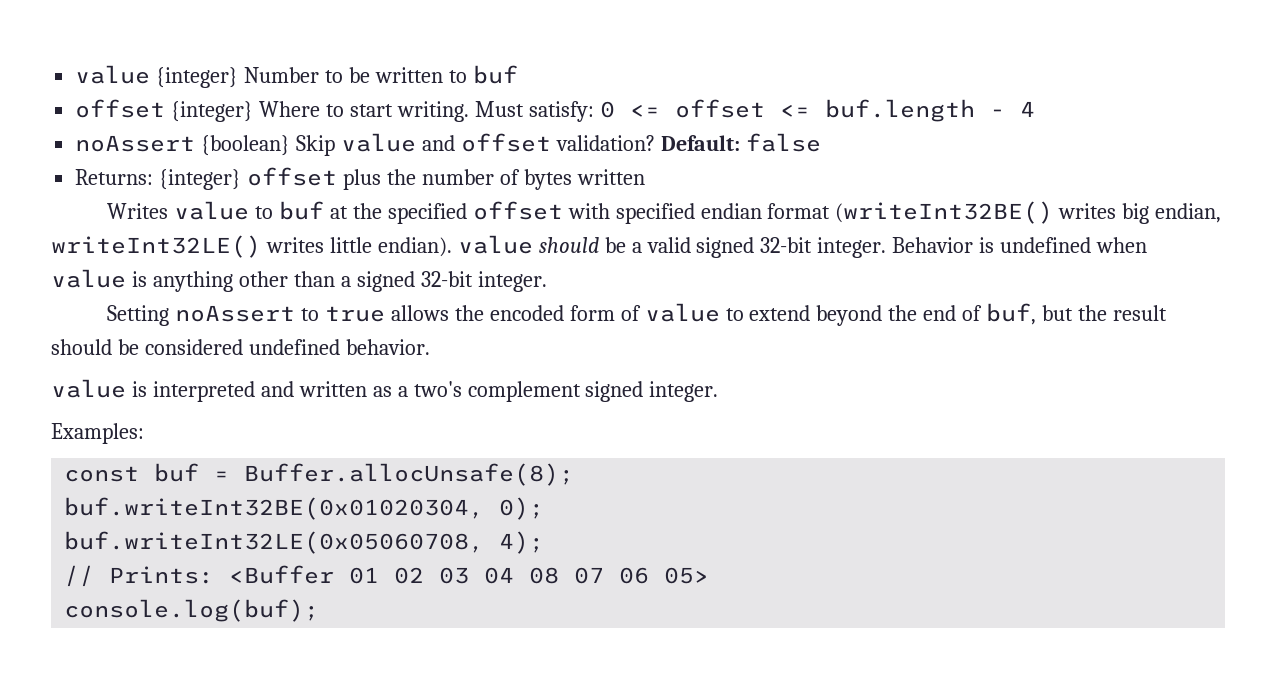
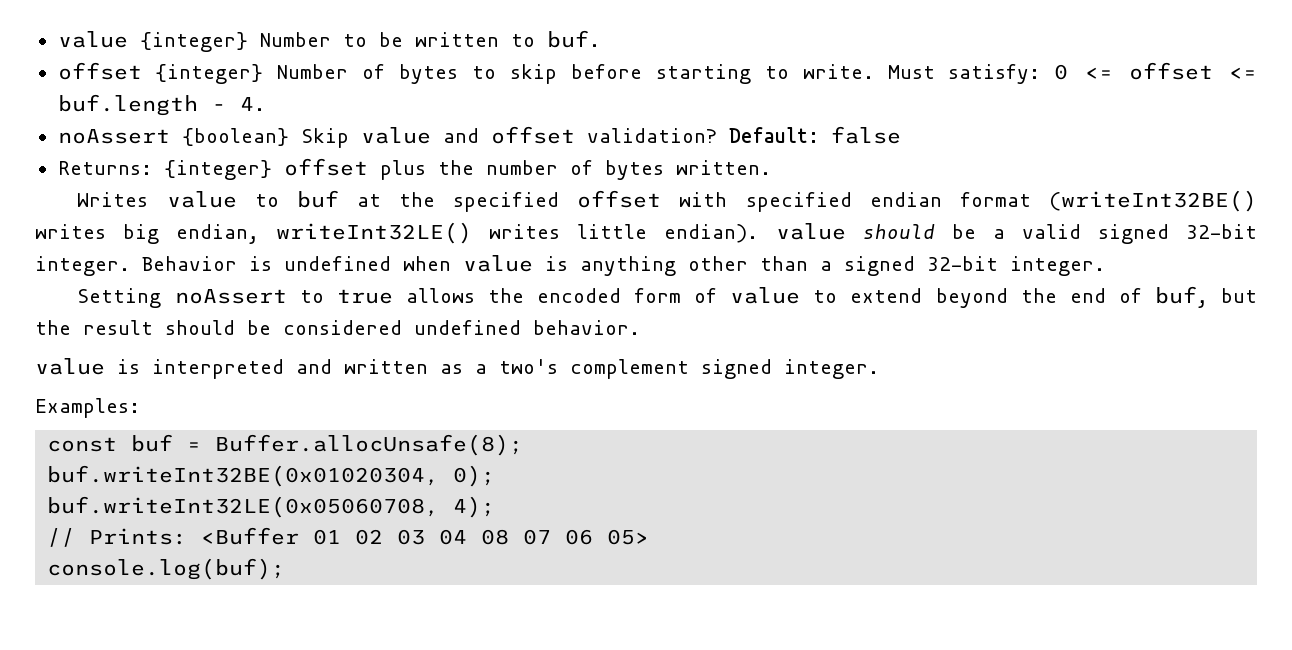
- value {integer} Number to be written to buf
+ value {integer} Number to be written to buf.
- offset {integer} Where to start writing.
+ offset {integer} Number of bytes to skip before starting to write.
- Must satisfy: 0 <= offset <= buf.length - 4
+ Must satisfy: 0 <= offset <= buf.length - 4.
- Returns: {integer} offset plus the number of bytes written
+ Returns: {integer} offset plus the number of bytes written.

